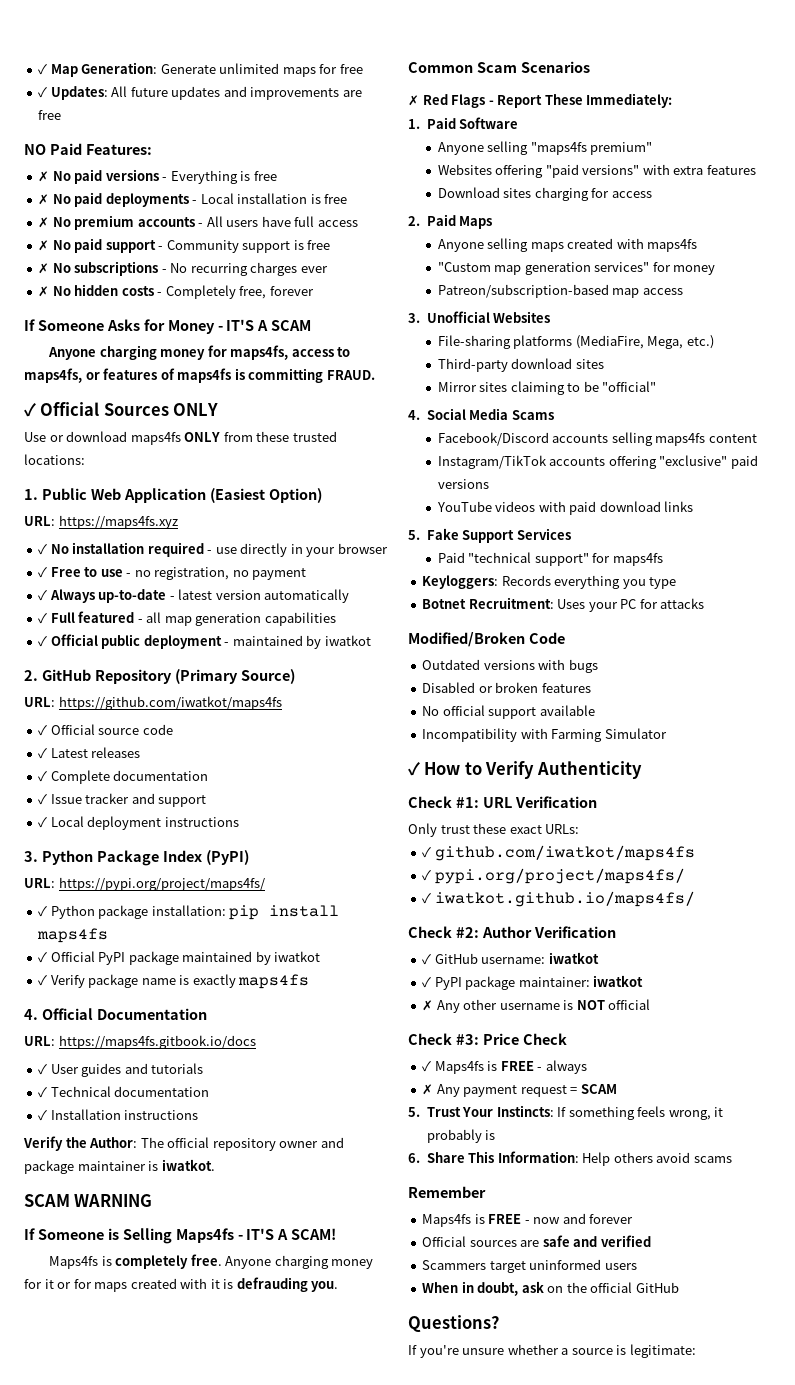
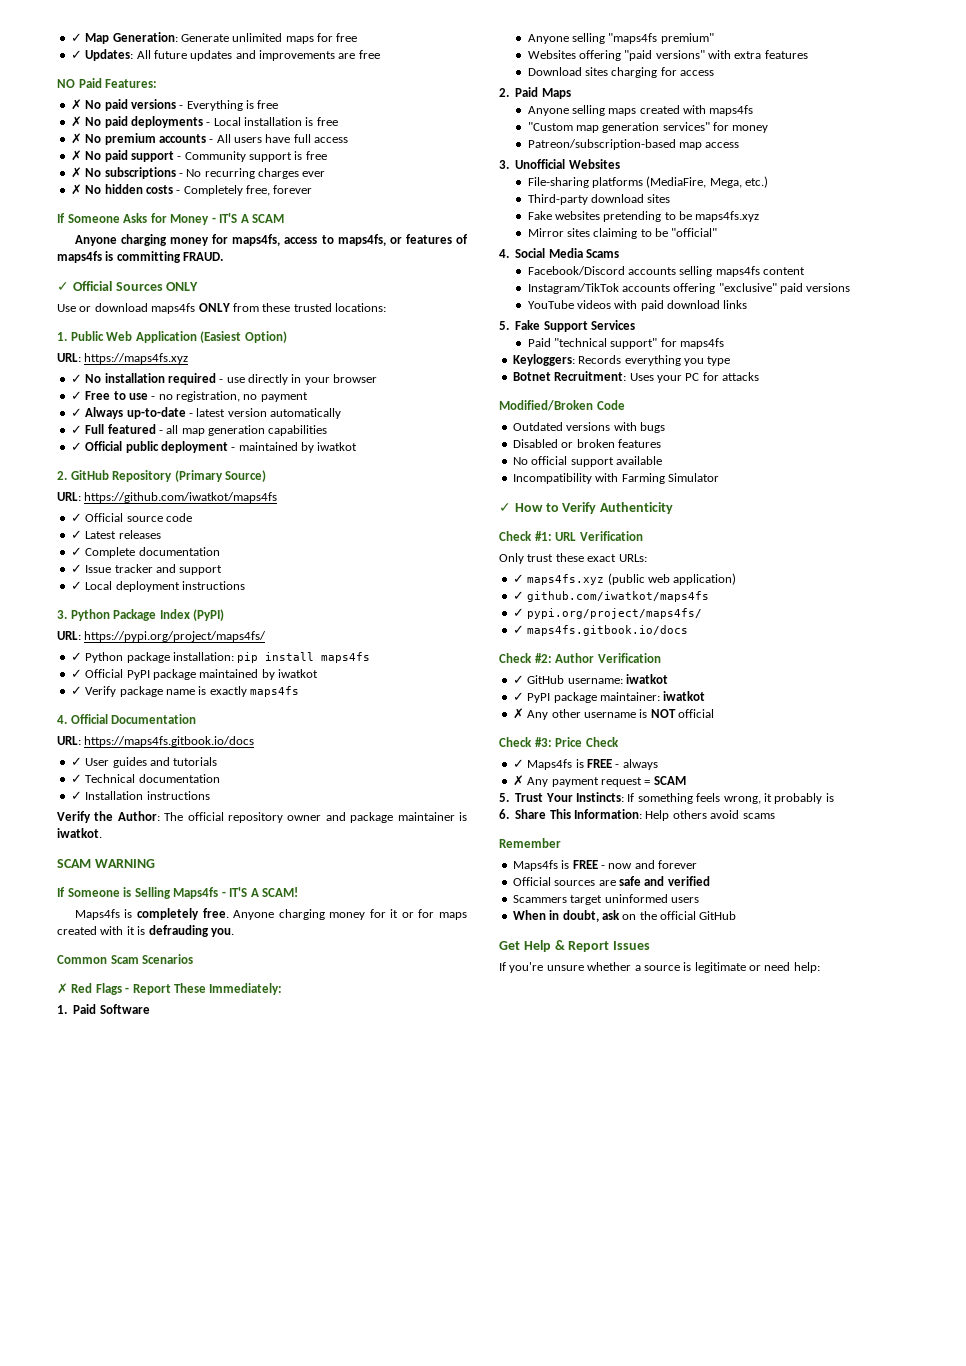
+ Fake websites pretending to be maps4fs.xyz
+ ✓ maps4fs.xyz (public web application)
- ✓ iwatkot.github.io/maps4fs/
+ ✓ maps4fs.gitbook.io/docs
- Questions?
+ Get Help & Report Issues
- If you're unsure whether a source is legitimate:
+ If you're unsure whether a source is legitimate or need help:

